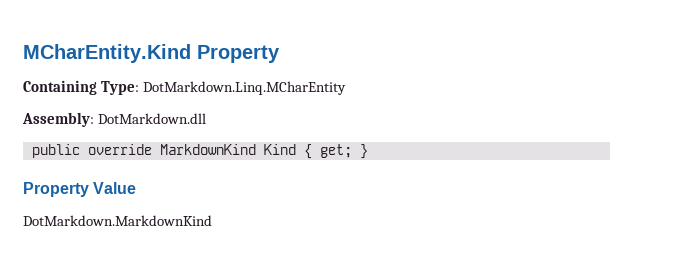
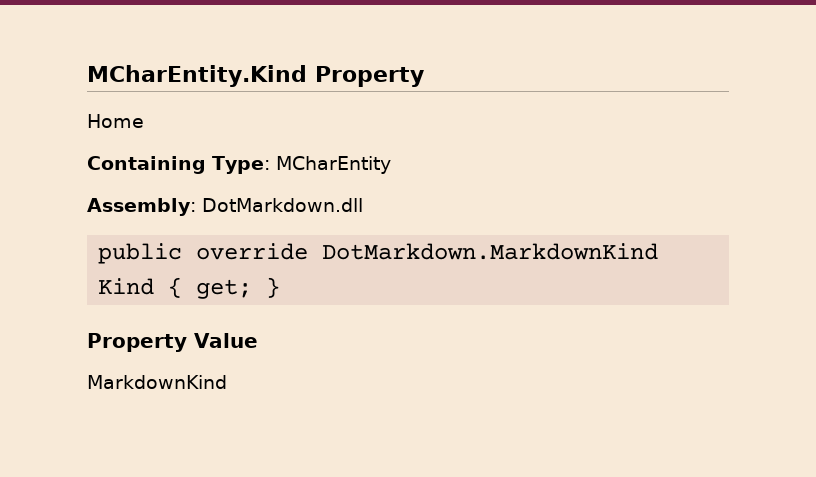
+ Home
- Containing Type: DotMarkdown.Linq.MCharEntity
+ Containing Type: MCharEntity
- public override MarkdownKind Kind { get; }
+ public override DotMarkdown.MarkdownKind Kind { get; }
- DotMarkdown.MarkdownKind
+ MarkdownKind

